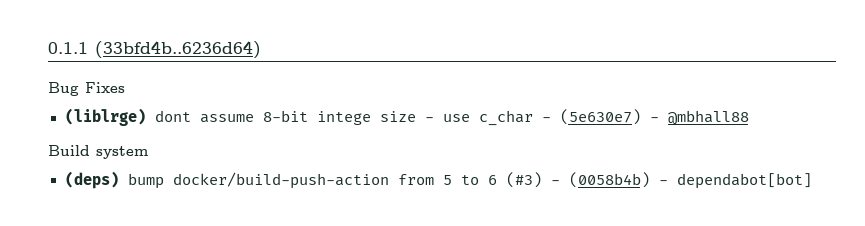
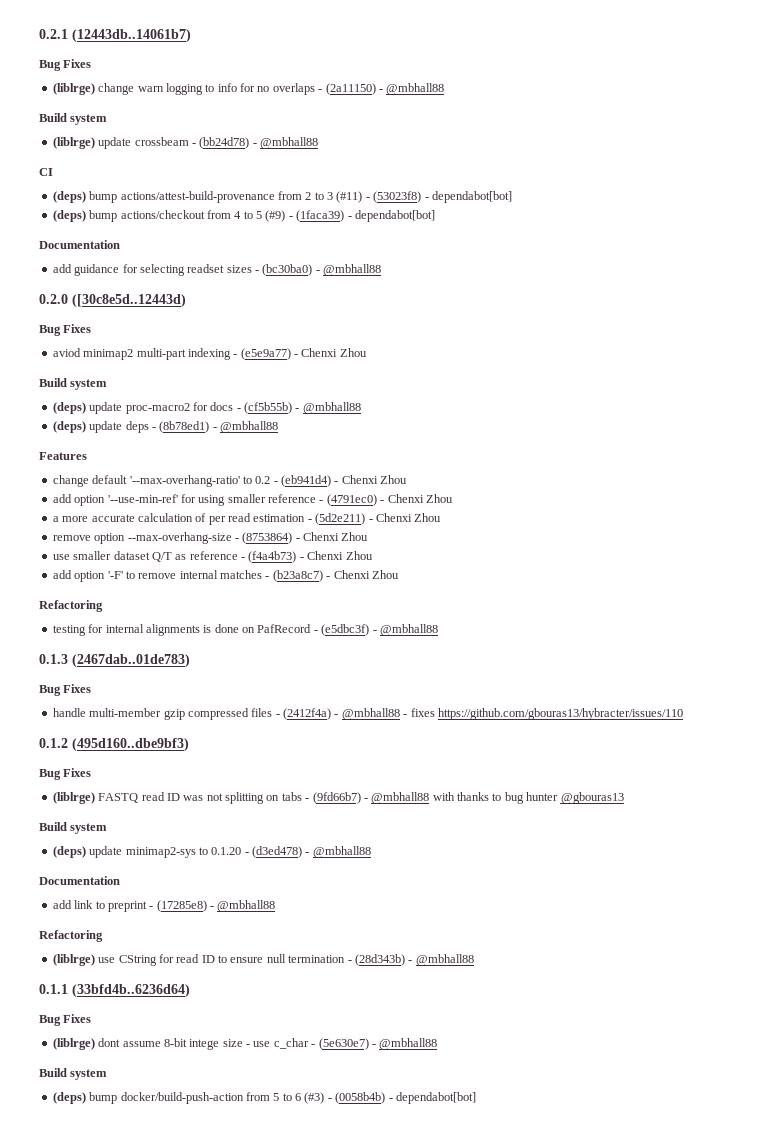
+ 0.2.1 (12443db..14061b7)
+ Bug Fixes
+ (liblrge) change warn logging to info for no overlaps - (2a11150) - @mbhall88
+ Build system
+ (liblrge) update crossbeam - (bb24d78) - @mbhall88
+ CI
+ (deps) bump actions/attest-build-provenance from 2 to 3 (#11) - (53023f8) - dependabot[bot]
+ (deps) bump actions/checkout from 4 to 5 (#9) - (1faca39) - dependabot[bot]
+ Documentation
+ add guidance for selecting readset sizes - (bc30ba0) - @mbhall88
+ 0.2.0 ([30c8e5d..12443d)
+ Bug Fixes
+ aviod minimap2 multi-part indexing - (e5e9a77) - Chenxi Zhou
+ Build system
+ (deps) update proc-macro2 for docs - (cf5b55b) - @mbhall88
+ (deps) update deps - (8b78ed1) - @mbhall88
+ Features
+ change default '--max-overhang-ratio' to 0.2 - (eb941d4) - Chenxi Zhou
+ add option '--use-min-ref' for using smaller reference - (4791ec0) - Chenxi Zhou
+ a more accurate calculation of per read estimation - (5d2e211) - Chenxi Zhou
+ remove option --max-overhang-size - (8753864) - Chenxi Zhou
+ use smaller dataset Q/T as reference - (f4a4b73) - Chenxi Zhou
+ add option '-F' to remove internal matches - (b23a8c7) - Chenxi Zhou
+ Refactoring
+ testing for internal alignments is done on PafRecord - (e5dbc3f) - @mbhall88
+ 0.1.3 (2467dab..01de783)
+ Bug Fixes
+ handle multi-member gzip compressed files - (2412f4a) - @mbhall88 - fixes https://github.com/gbouras13/hybracter/issues/110
+ 0.1.2 (495d160..dbe9bf3)
+ Bug Fixes
+ (liblrge) FASTQ read ID was not splitting on tabs - (9fd66b7) - @mbhall88 with thanks to bug hunter @gbouras13
+ Build system
+ (deps) update minimap2-sys to 0.1.20 - (d3ed478) - @mbhall88
+ Documentation
+ add link to preprint - (17285e8) - @mbhall88
+ Refactoring
+ (liblrge) use CString for read ID to ensure null termination - (28d343b) - @mbhall88

